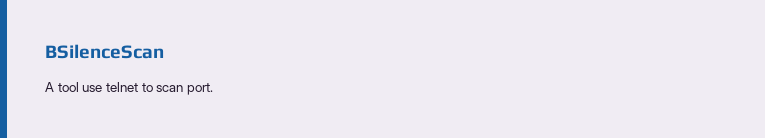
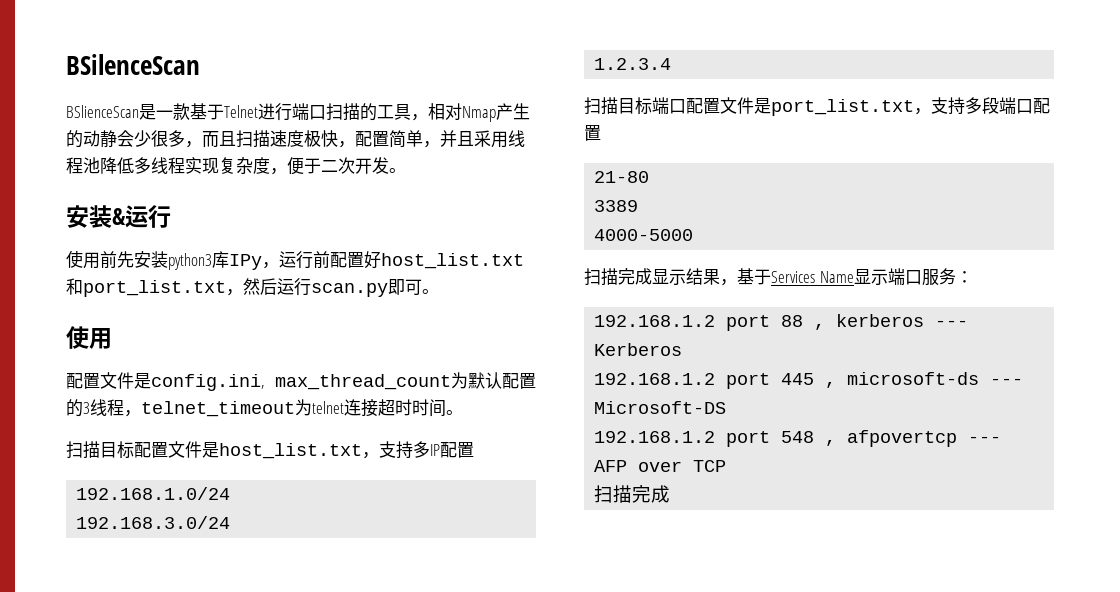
- A tool use telnet to scan port.
+ BSlienceScan是一款基于Telnet进行端口扫描的工具，相对Nmap产生的动静会少很多，而且扫描速度极快，配置简单，并且采用线程池降低多线程实现复杂度，便于二次开发。
+ 安装&运行
+ 使用前先安装python3库IPy，运行前配置好host_list.txt和port_list.txt，然后运行scan.py即可。
+ 使用
+ 配置文件是config.ini, max_thread_count为默认配置的3线程，telnet_timeout为telnet连接超时时间。
+ 扫描目标配置文件是host_list.txt，支持多IP配置
+ 192.168.1.0/24
+ 192.168.3.0/24
+ 1.2.3.4
+ 扫描目标端口配置文件是port_list.txt，支持多段端口配置
+ 21-80
+ 3389
+ 4000-5000
+ 扫描完成显示结果，基于Services Name显示端口服务：
+ 192.168.1.2 port 88 , kerberos --- Kerberos
+ 192.168.1.2 port 445 , microsoft-ds --- Microsoft-DS
+ 192.168.1.2 port 548 , afpovertcp --- AFP over TCP
+ 扫描完成

